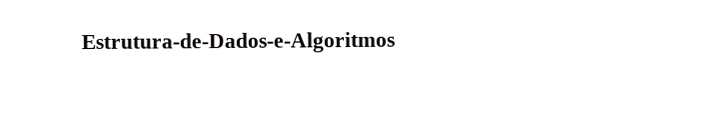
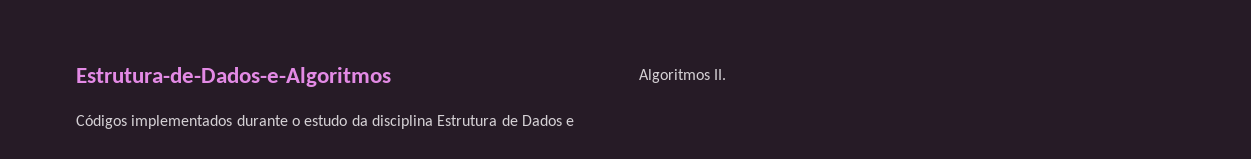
+ Códigos implementados durante o estudo da disciplina Estrutura de Dados e Algoritmos II.

